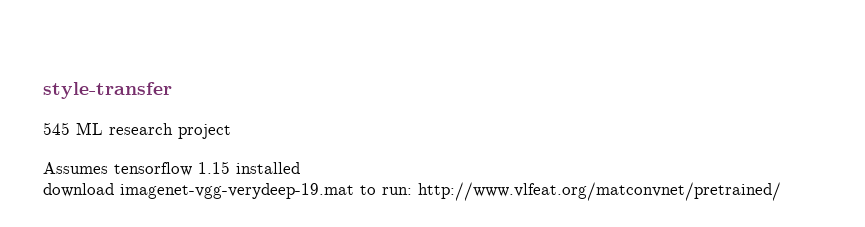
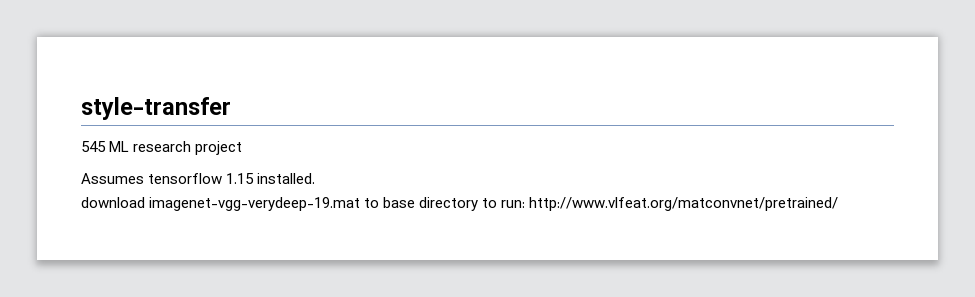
- Assumes tensorflow 1.15 installed
+ Assumes tensorflow 1.15 installed.
- download imagenet-vgg-verydeep-19.mat to run: http://www.vlfeat.org/matconvnet/pretrained/
+ download imagenet-vgg-verydeep-19.mat to base directory to run: http://www.vlfeat.org/matconvnet/pretrained/

